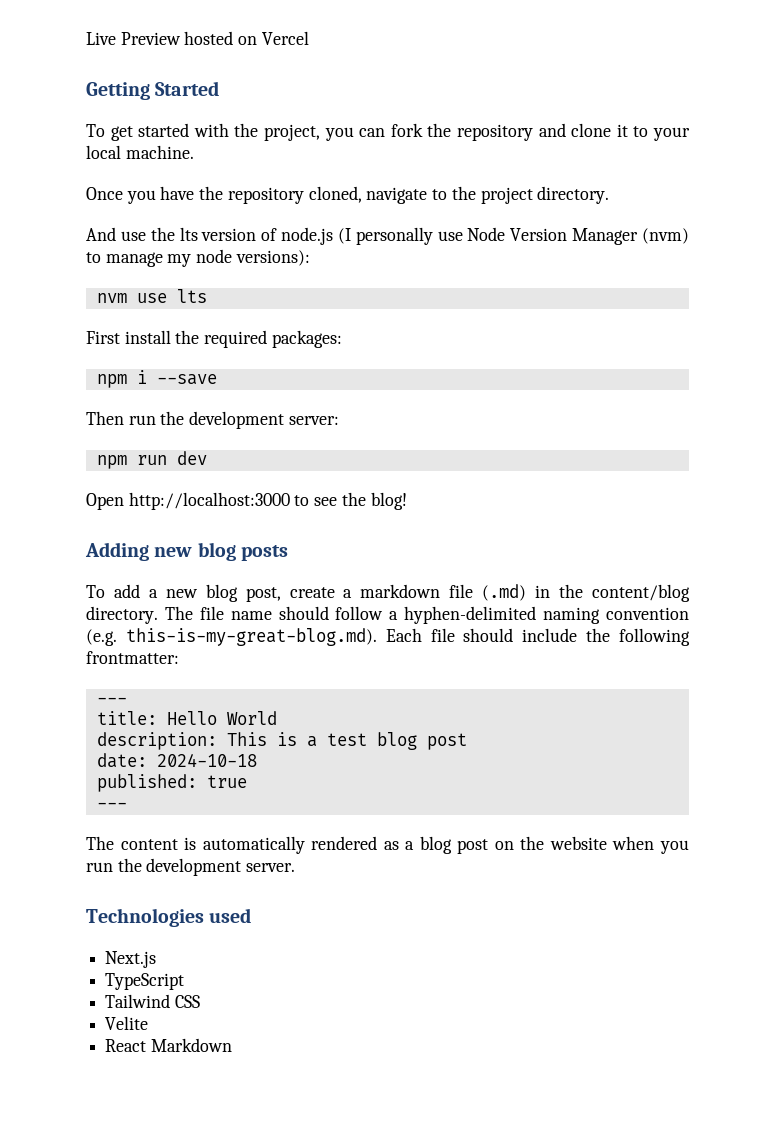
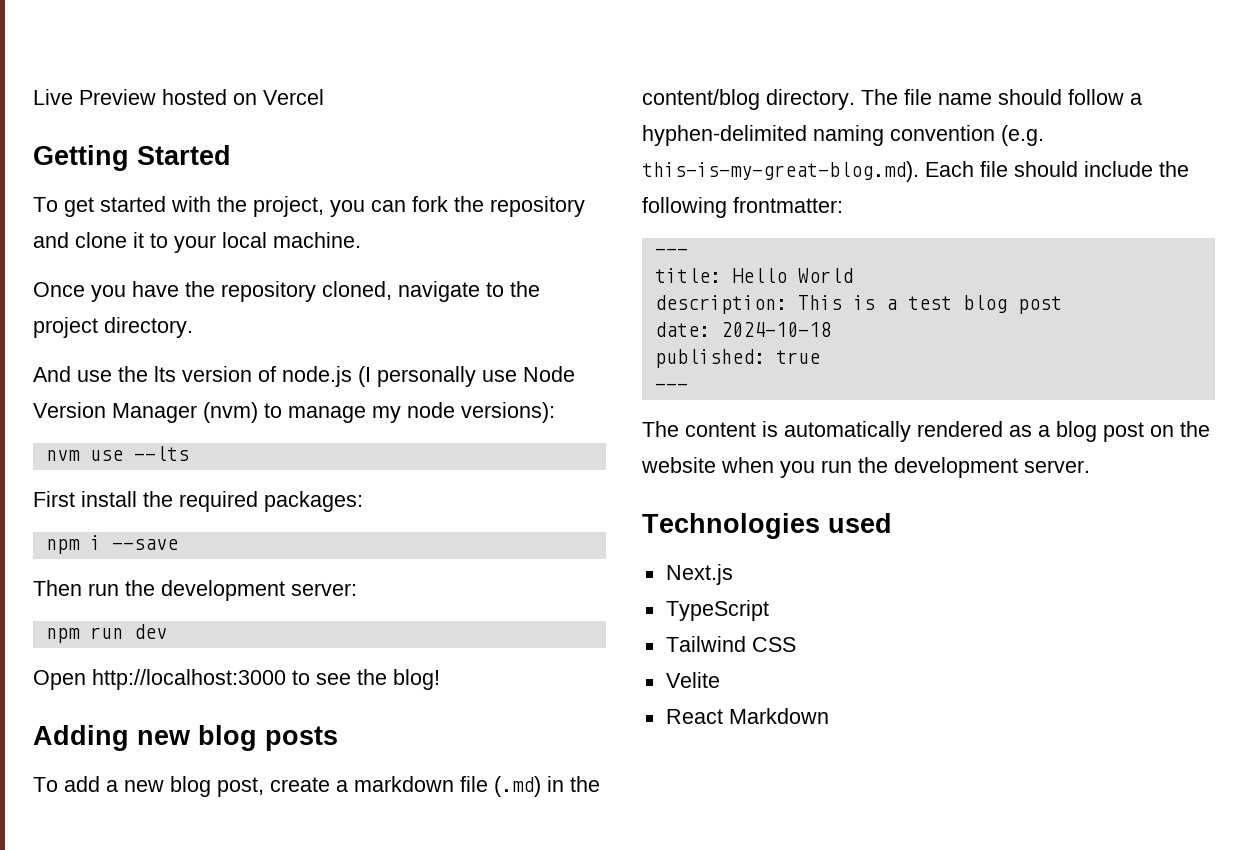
- nvm use lts
+ nvm use --lts

